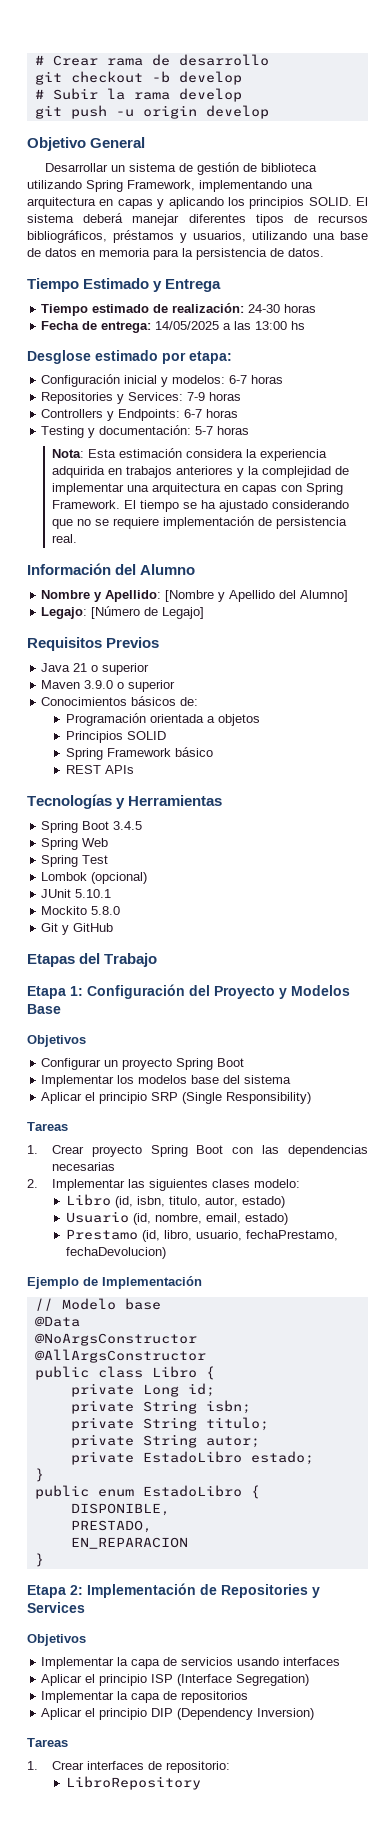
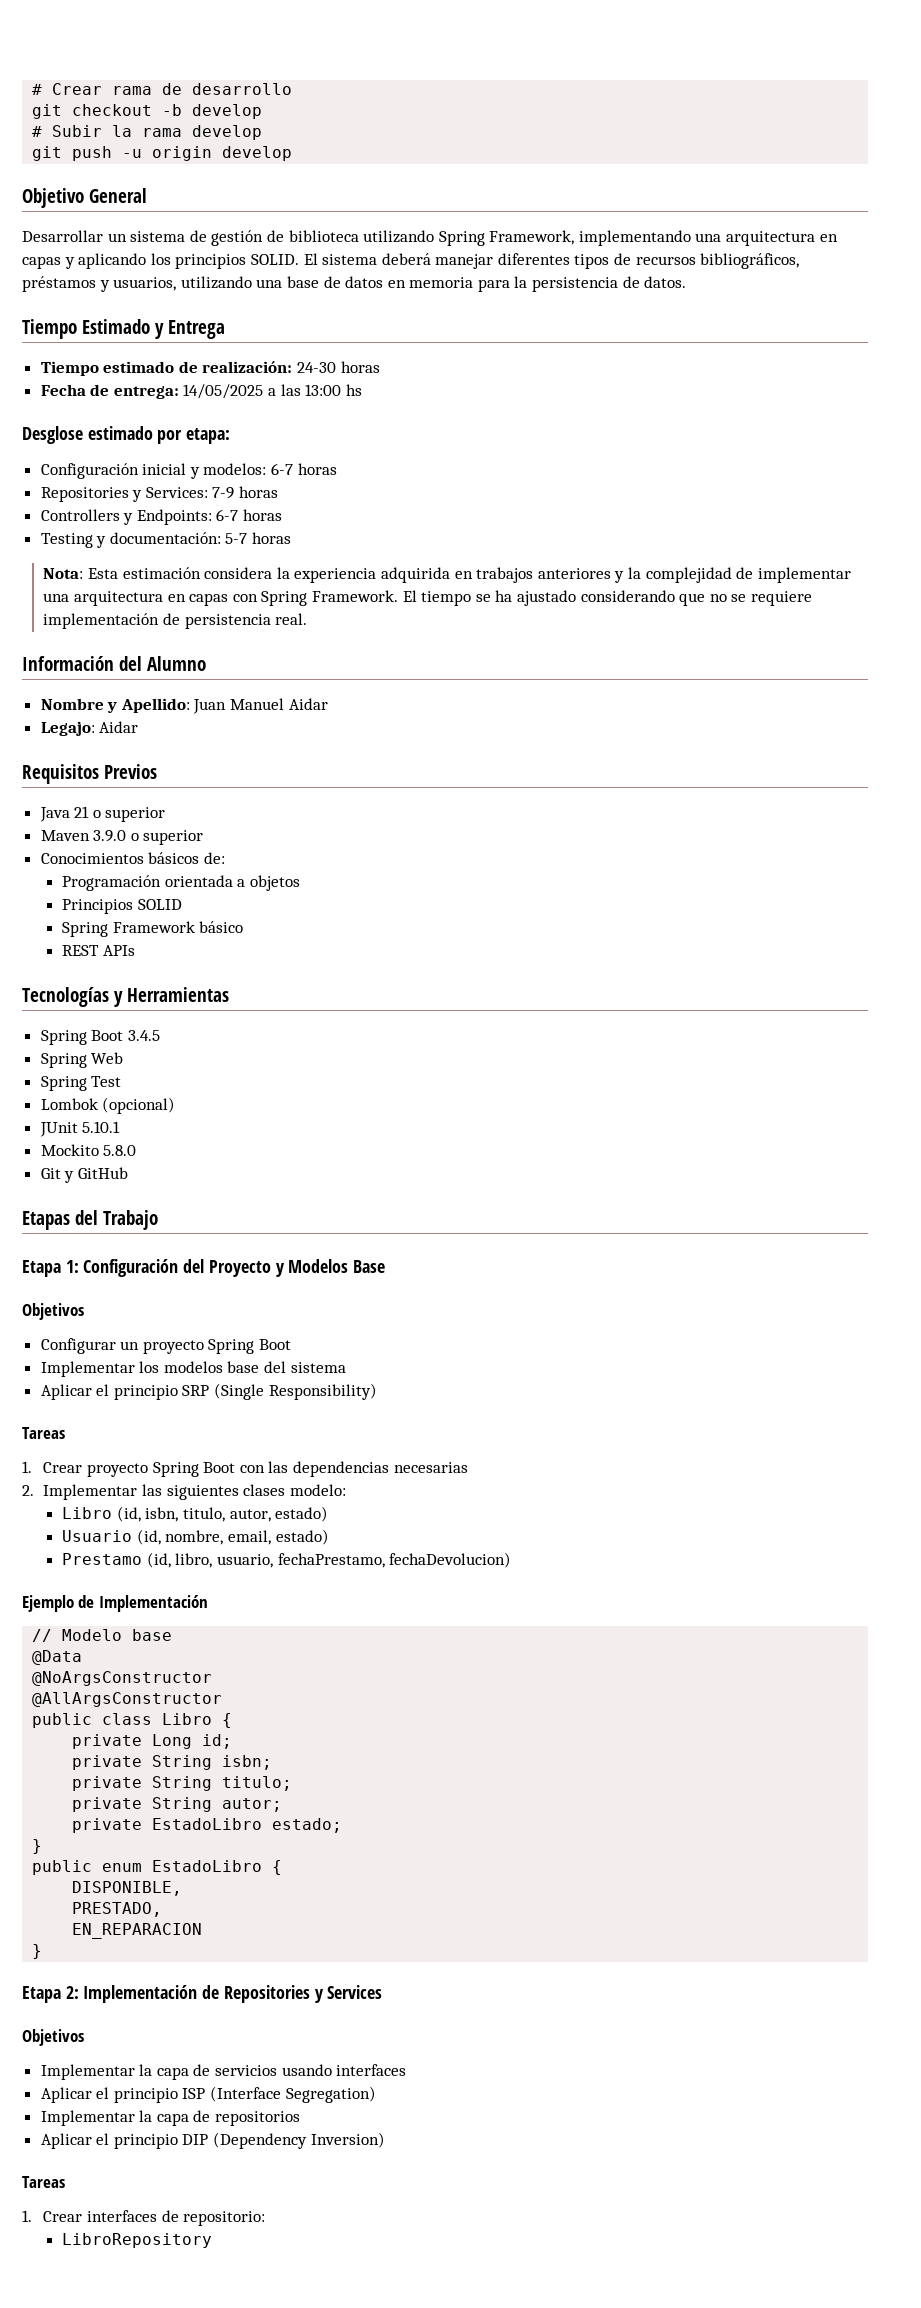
- Nombre y Apellido: [Nombre y Apellido del Alumno]
- Legajo: [Número de Legajo]
+ Nombre y Apellido: Juan Manuel Aidar
+ Legajo: Aidar

